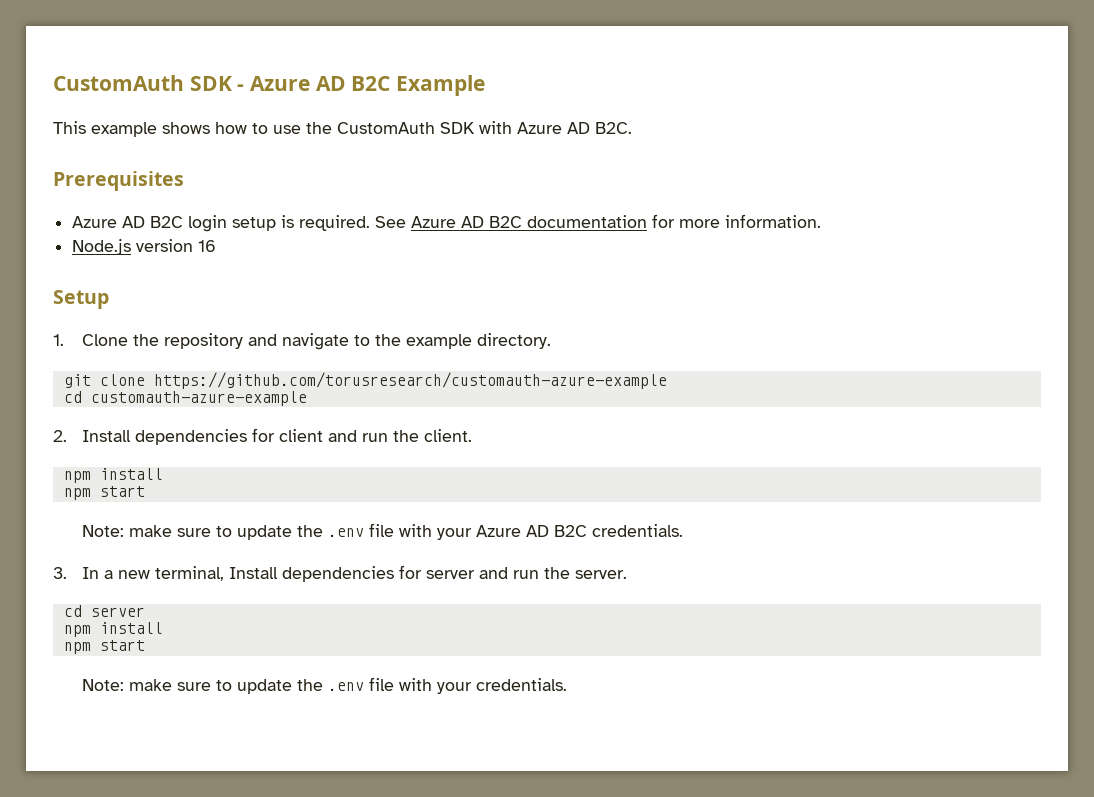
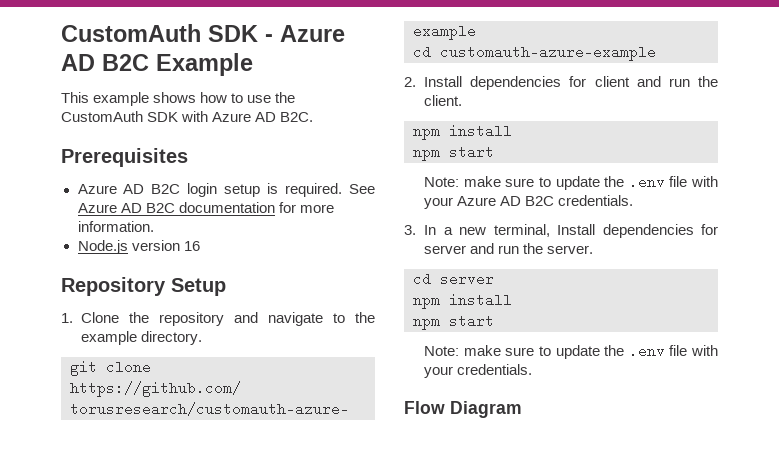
- Setup
+ Repository Setup
+ Flow Diagram

